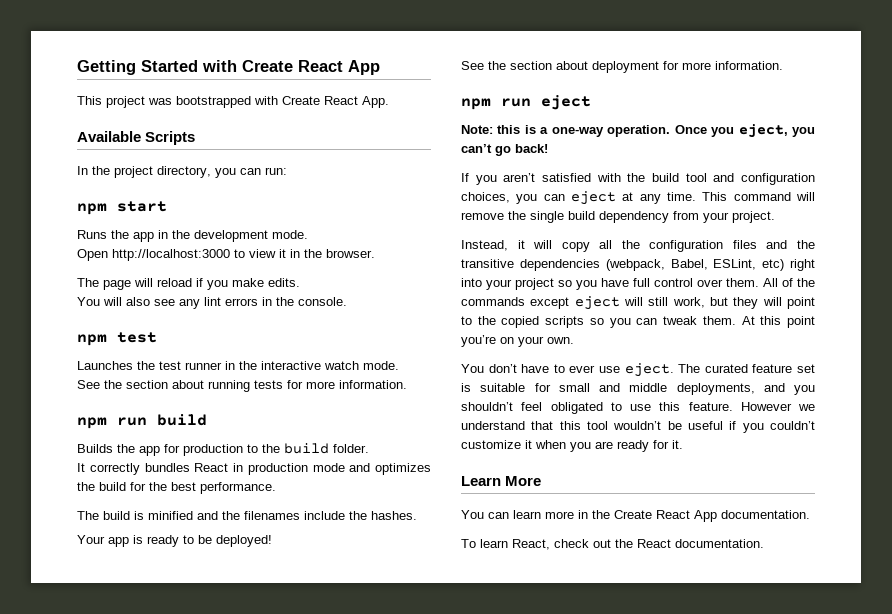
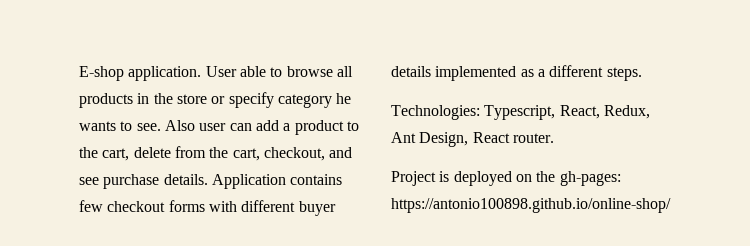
- Getting Started with Create React App
- This project was bootstrapped with Create React App.
- Available Scripts
- In the project directory, you can run:
- npm start
- Runs the app in the development mode.
- Open http://localhost:3000 to view it in the browser.
- The page will reload if you make edits.
- You will also see any lint errors in the console.
- npm test
- Launches the test runner in the interactive watch mode.
- See the section about running tests for more information.
- npm run build
- Builds the app for production to the build folder.
- It correctly bundles React in production mode and optimizes the build for the best performance.
- The build is minified and the filenames include the hashes.
- Your app is ready to be deployed!
- See the section about deployment for more information.
- npm run eject
- Note: this is a one-way operation. Once you eject, you can’t go back!
- If you aren’t satisfied with the build tool and configuration choices, you can eject at any time. This command will remove the single build dependency from your project.
- Instead, it will copy all the configuration files and the transitive dependencies (webpack, Babel, ESLint, etc) right into your project so you have full control over them. All of the commands except eject will still work, but they will point to the copied scripts so you can tweak them. At this point you’re on your own.
- You don’t have to ever use eject. The curated feature set is suitable for small and middle deployments, and you shouldn’t feel obligated to use this feature. However we understand that this tool wouldn’t be useful if you couldn’t customize it when you are ready for it.
- Learn More
- You can learn more in the Create React App documentation.
- To learn React, check out the React documentation.
+ E-shop application. User able to browse all products in the store or specify category he wants to see. Also user can add a product to the cart, delete from the cart, checkout, and see purchase details. Application contains few checkout forms with different buyer details implemented as a different steps.
+ Technologies: Typescript, React, Redux, Ant Design, React router.
+ Project is deployed on the gh-pages: https://antonio100898.github.io/online-shop/

